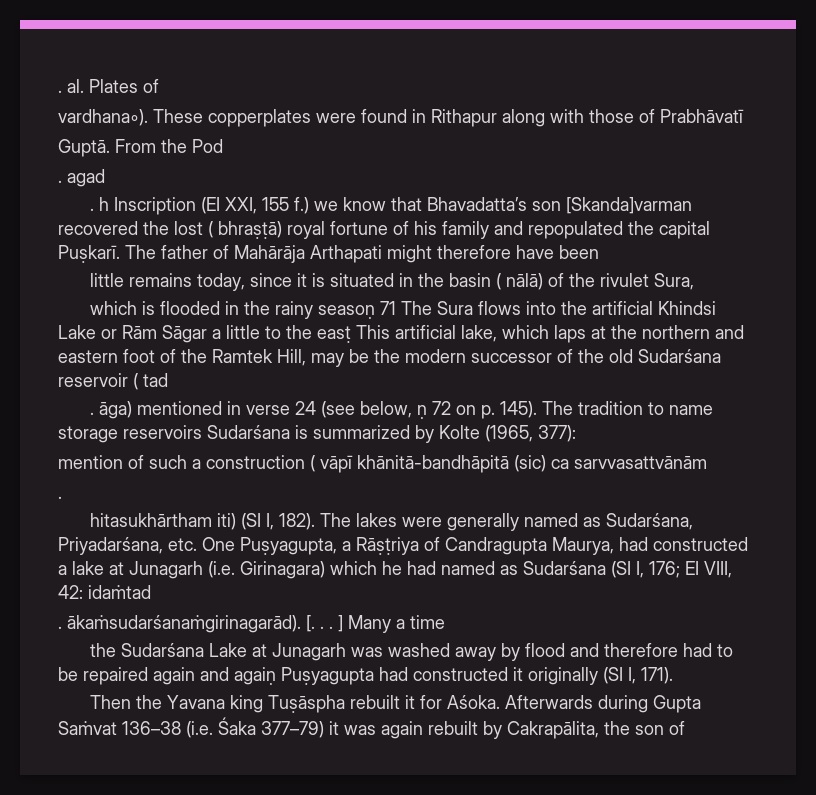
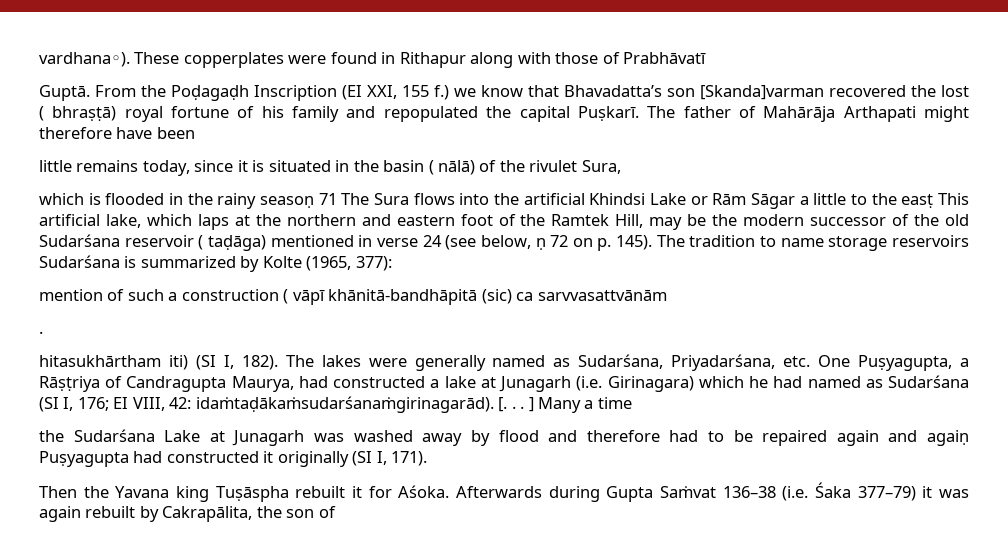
- . al. Plates of
- From the Pod
- . agad
- . h Inscription (EI XXI, 155 f.) we know that Bhavadatta’s son [Skanda]varman recovered the lost ( bhraṣṭā) royal fortune of his family and repopulated the capital Puṣkarī.
+ From the Poḍagaḍh Inscription (EI XXI, 155 f.) we know that Bhavadatta’s son [Skanda]varman recovered the lost ( bhraṣṭā) royal fortune of his family and repopulated the capital Puṣkarī.
- which is flooded in the rainy seasoṇ 71 The Sura flows into the artificial Khindsi Lake or Rām Sāgar a little to the easṭ This artificial lake, which laps at the northern and eastern foot of the Ramtek Hill, may be the modern successor of the old Sudarśana reservoir ( tad
- . āga) mentioned in verse 24 (see below, ṇ 72 on p. 145).
+ which is flooded in the rainy seasoṇ 71 The Sura flows into the artificial Khindsi Lake or Rām Sāgar a little to the easṭ This artificial lake, which laps at the northern and eastern foot of the Ramtek Hill, may be the modern successor of the old Sudarśana reservoir ( taḍāga) mentioned in verse 24 (see below, ṇ 72 on p. 145).
- The lakes were generally named as Sudarśana, Priyadarśana, etc. One Puṣyagupta, a Rāṣṭriya of Candragupta Maurya, had constructed a lake at Junagarh (i.e. Girinagara) which he had named as Sudarśana (SI I, 176; EI VIII, 42: idaṁtad
- . ākaṁsudarśanaṁgirinagarād).
+ The lakes were generally named as Sudarśana, Priyadarśana, etc. One Puṣyagupta, a Rāṣṭriya of Candragupta Maurya, had constructed a lake at Junagarh (i.e. Girinagara) which he had named as Sudarśana (SI I, 176; EI VIII, 42: idaṁtaḍākaṁsudarśanaṁgirinagarād).

